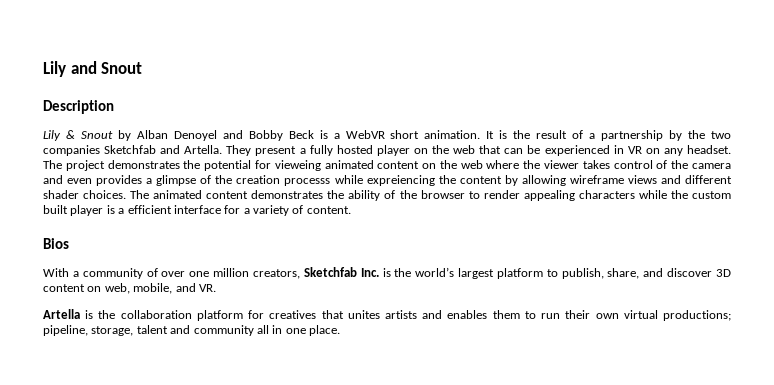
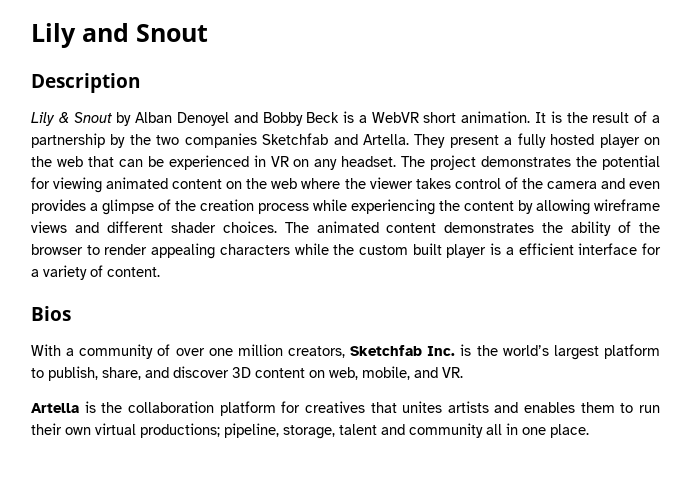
- The project demonstrates the potential for vieweing animated content on the web where the viewer takes control of the camera and even provides a glimpse of the creation processs while expreiencing the content by allowing wireframe views and different shader choices.
+ The project demonstrates the potential for viewing animated content on the web where the viewer takes control of the camera and even provides a glimpse of the creation process while experiencing the content by allowing wireframe views and different shader choices.

